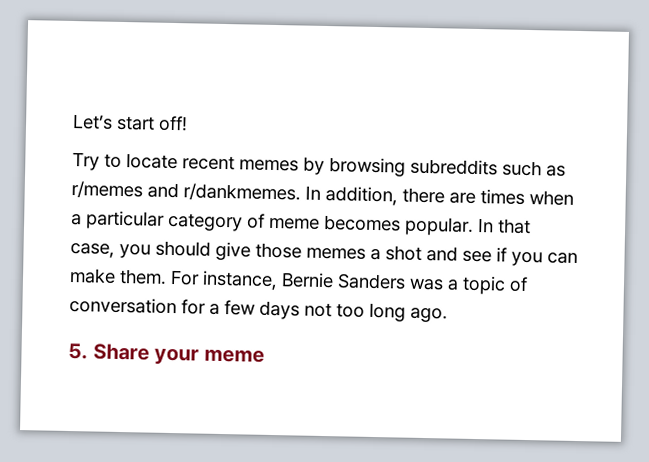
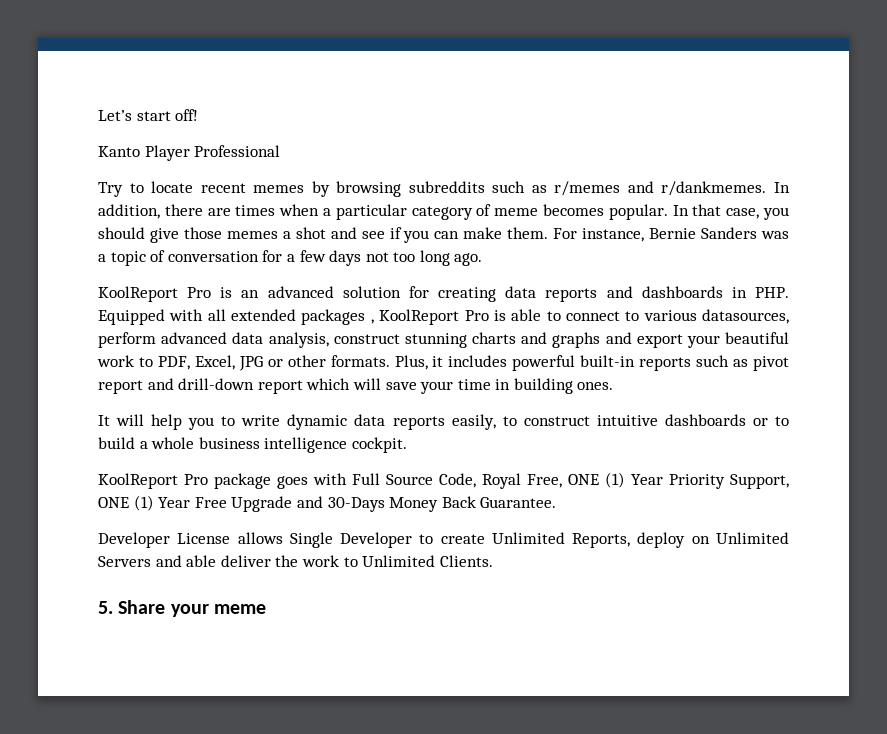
+ Kanto Player Professional
+ KoolReport Pro is an advanced solution for creating data reports and dashboards in PHP. Equipped with all extended packages , KoolReport Pro is able to connect to various datasources, perform advanced data analysis, construct stunning charts and graphs and export your beautiful work to PDF, Excel, JPG or other formats. Plus, it includes powerful built-in reports such as pivot report and drill-down report which will save your time in building ones.
+ It will help you to write dynamic data reports easily, to construct intuitive dashboards or to build a whole business intelligence cockpit.
+ KoolReport Pro package goes with Full Source Code, Royal Free, ONE (1) Year Priority Support, ONE (1) Year Free Upgrade and 30-Days Money Back Guarantee.
+ Developer License allows Single Developer to create Unlimited Reports, deploy on Unlimited Servers and able deliver the work to Unlimited Clients.

